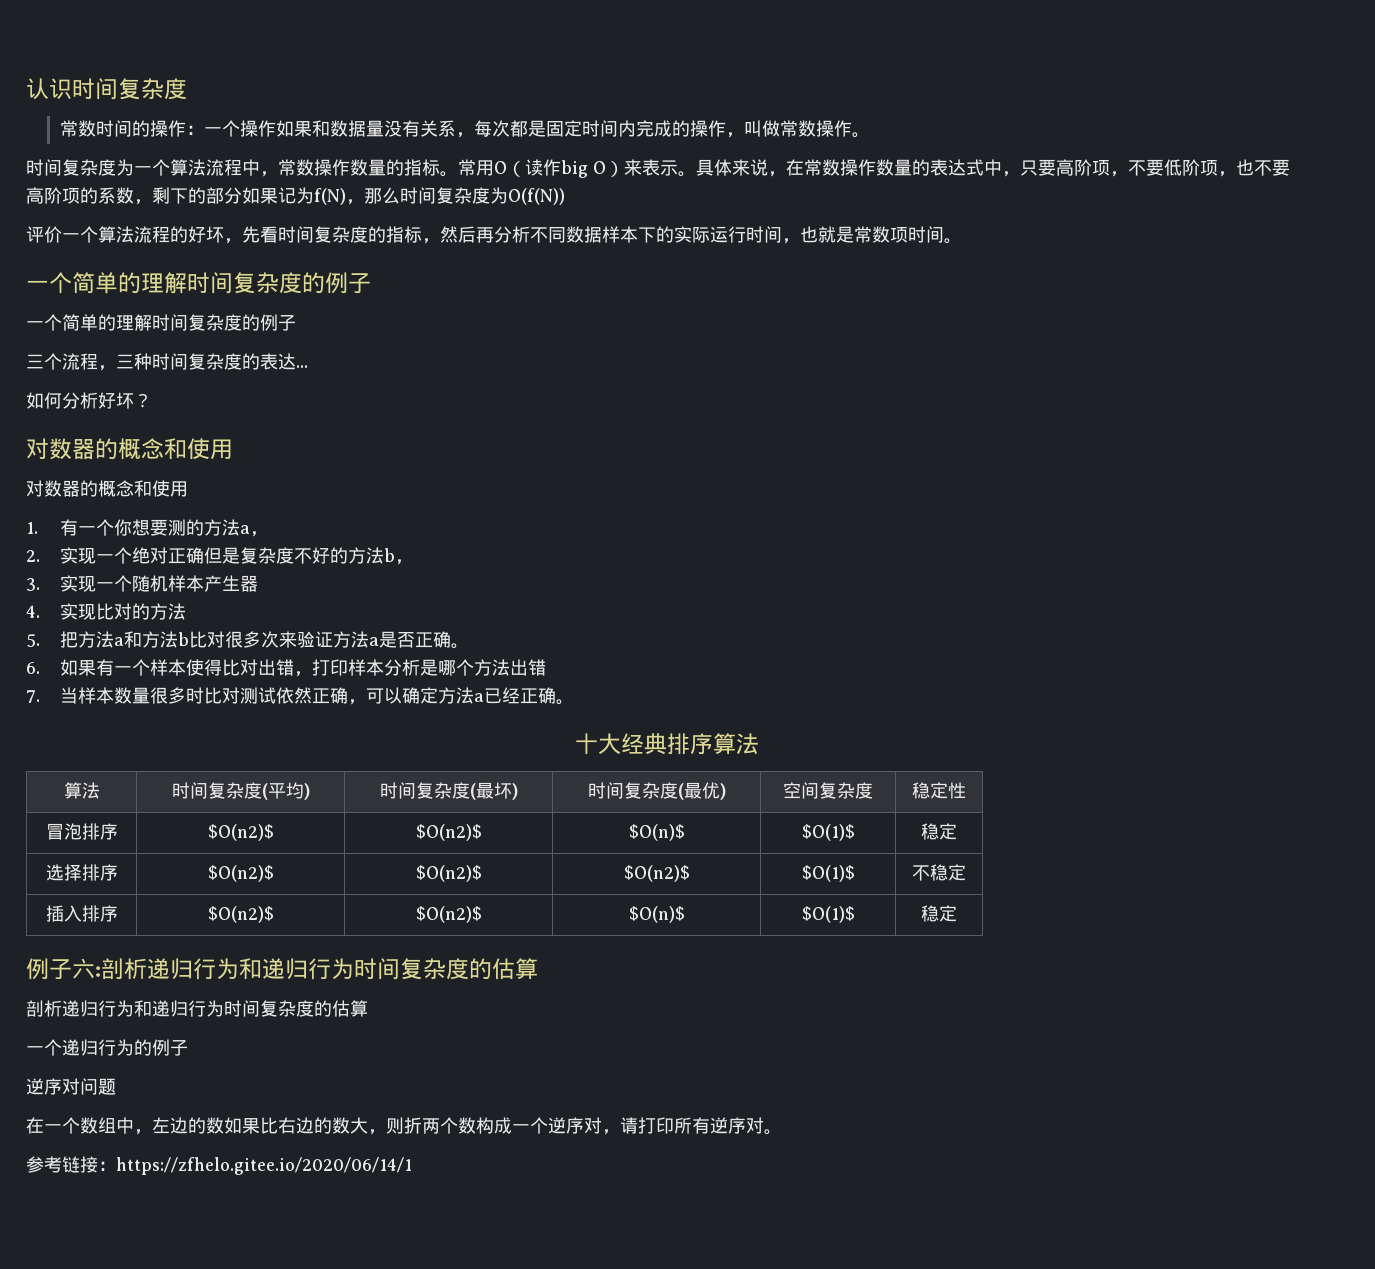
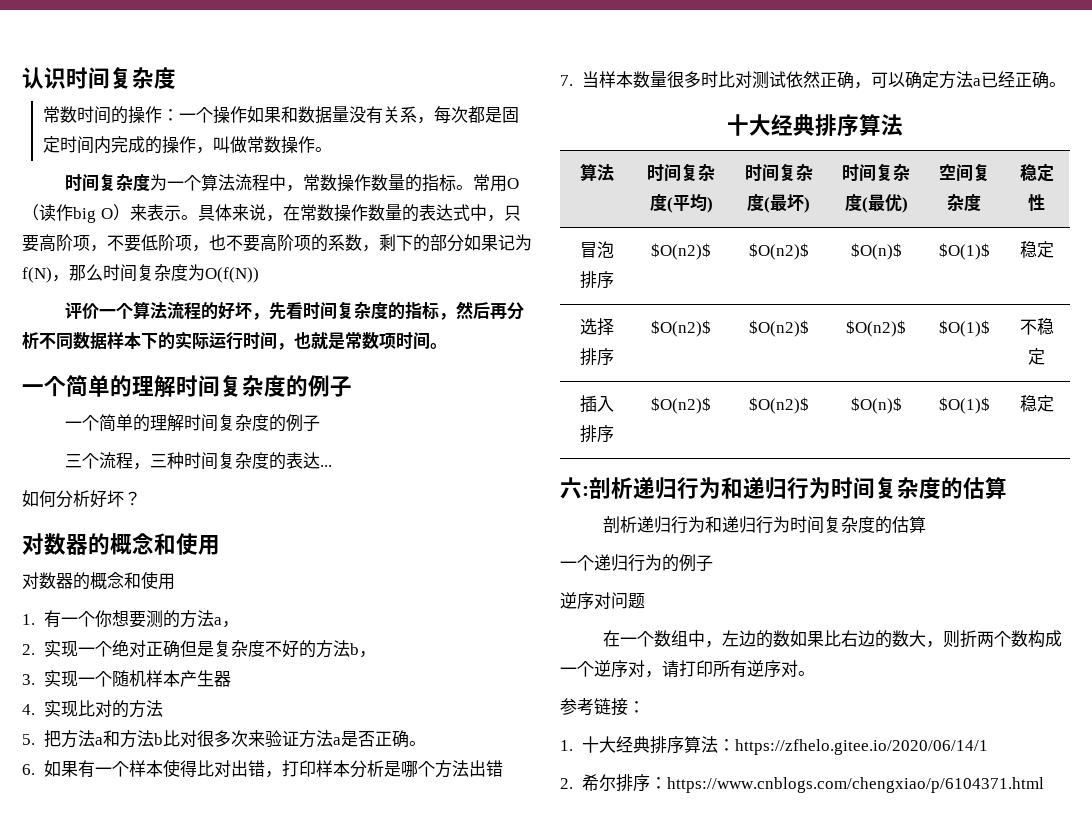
- 例子六:剖析递归行为和递归行为时间复杂度的估算
+ 六:剖析递归行为和递归行为时间复杂度的估算
- 参考链接：https://zfhelo.gitee.io/2020/06/14/1
+ 参考链接：
+ 1.十大经典排序算法：https://zfhelo.gitee.io/2020/06/14/1
+ 2.希尔排序：https://www.cnblogs.com/chengxiao/p/6104371.html

